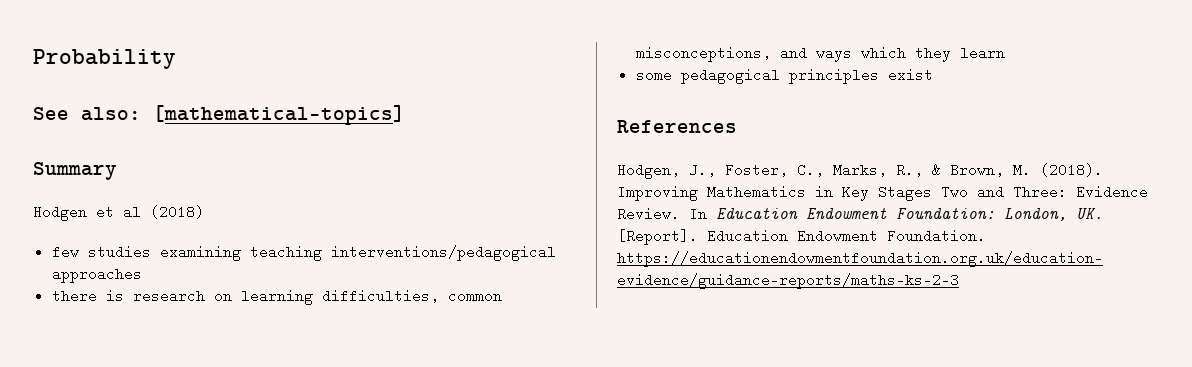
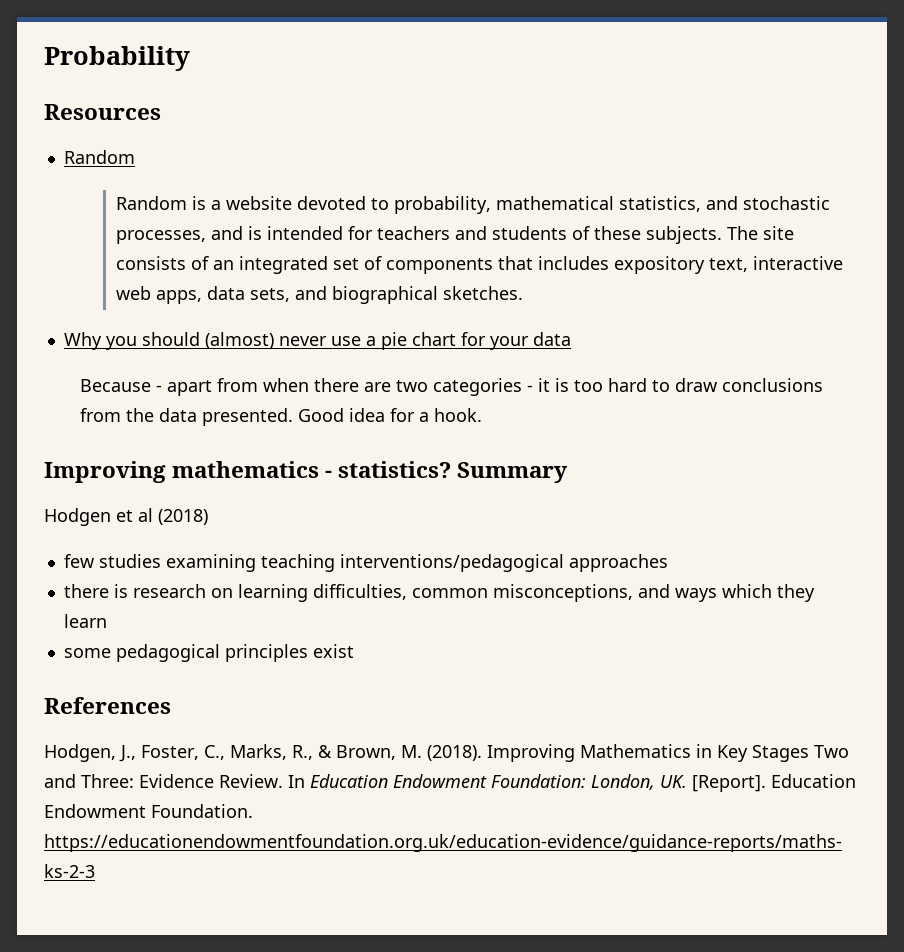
- See also: [mathematical-topics]
- Summary
+ Resources
+ Random
+ Random is a website devoted to probability, mathematical statistics, and stochastic processes, and is intended for teachers and students of these subjects. The site consists of an integrated set of components that includes expository text, interactive web apps, data sets, and biographical sketches.
+ Why you should (almost) never use a pie chart for your data
+ Because - apart from when there are two categories - it is too hard to draw conclusions from the data presented. Good idea for a hook.
+ Improving mathematics - statistics? Summary

